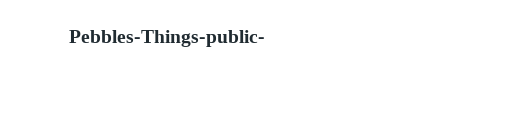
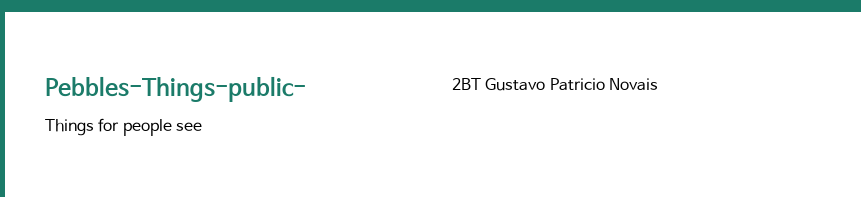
+ Things for people see
+ 2BT Gustavo Patricio Novais

